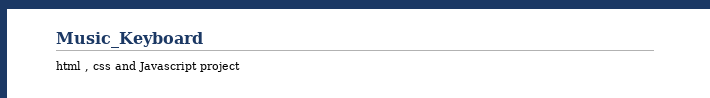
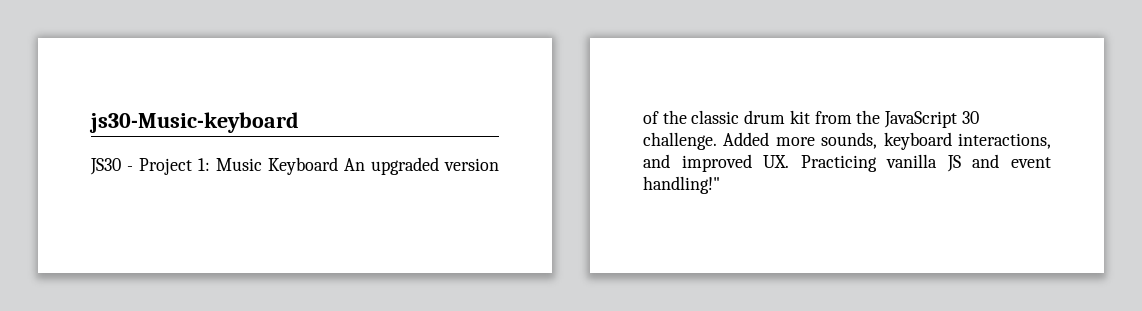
- Music_Keyboard
- html , css and Javascript project
+ js30-Music-keyboard
+ JS30 - Project 1: Music Keyboard An upgraded version of the classic drum kit from the JavaScript 30 challenge. Added more sounds, keyboard interactions, and improved UX. Practicing vanilla JS and event handling!"

